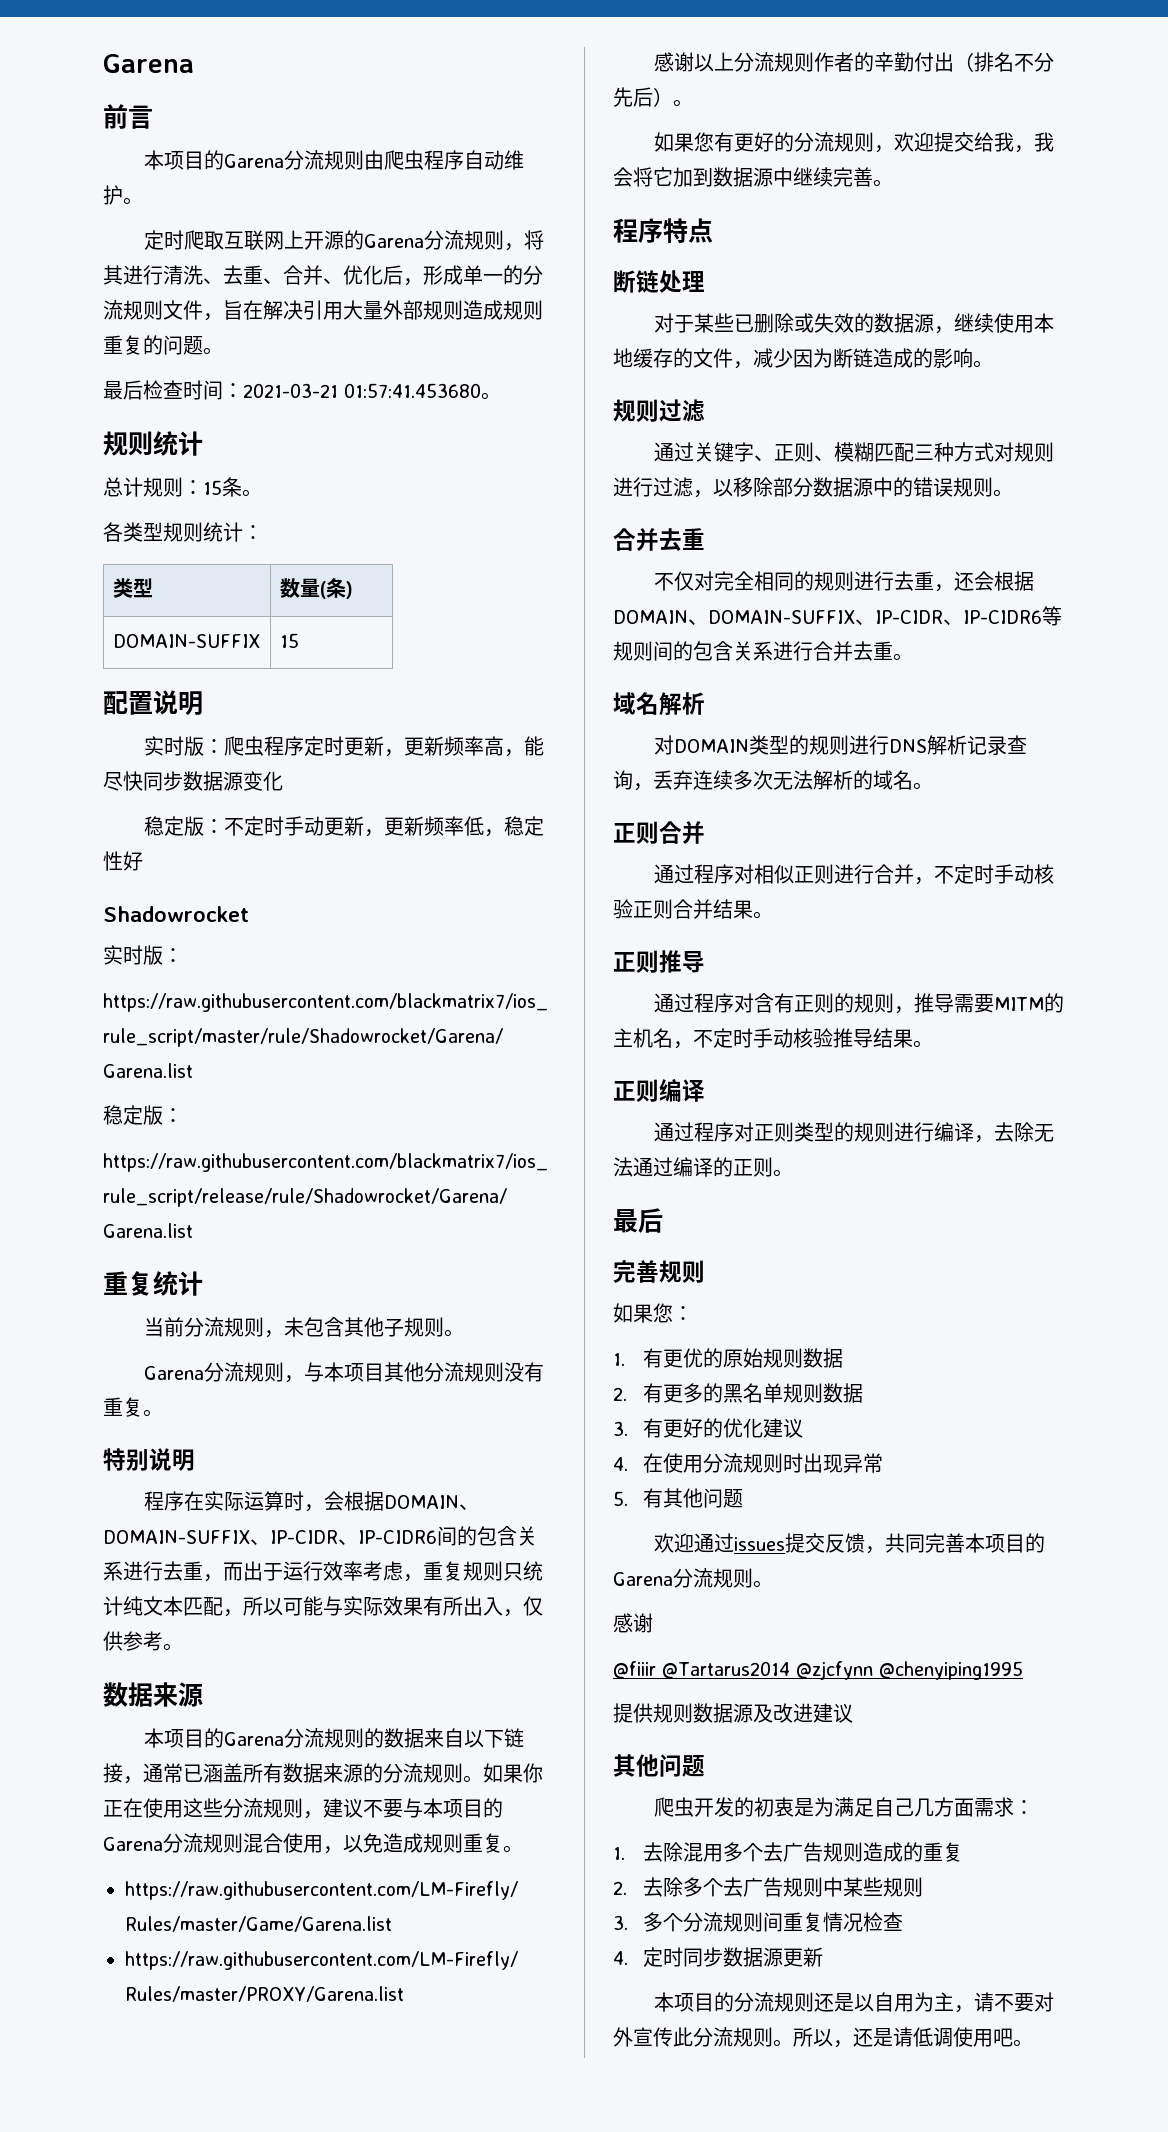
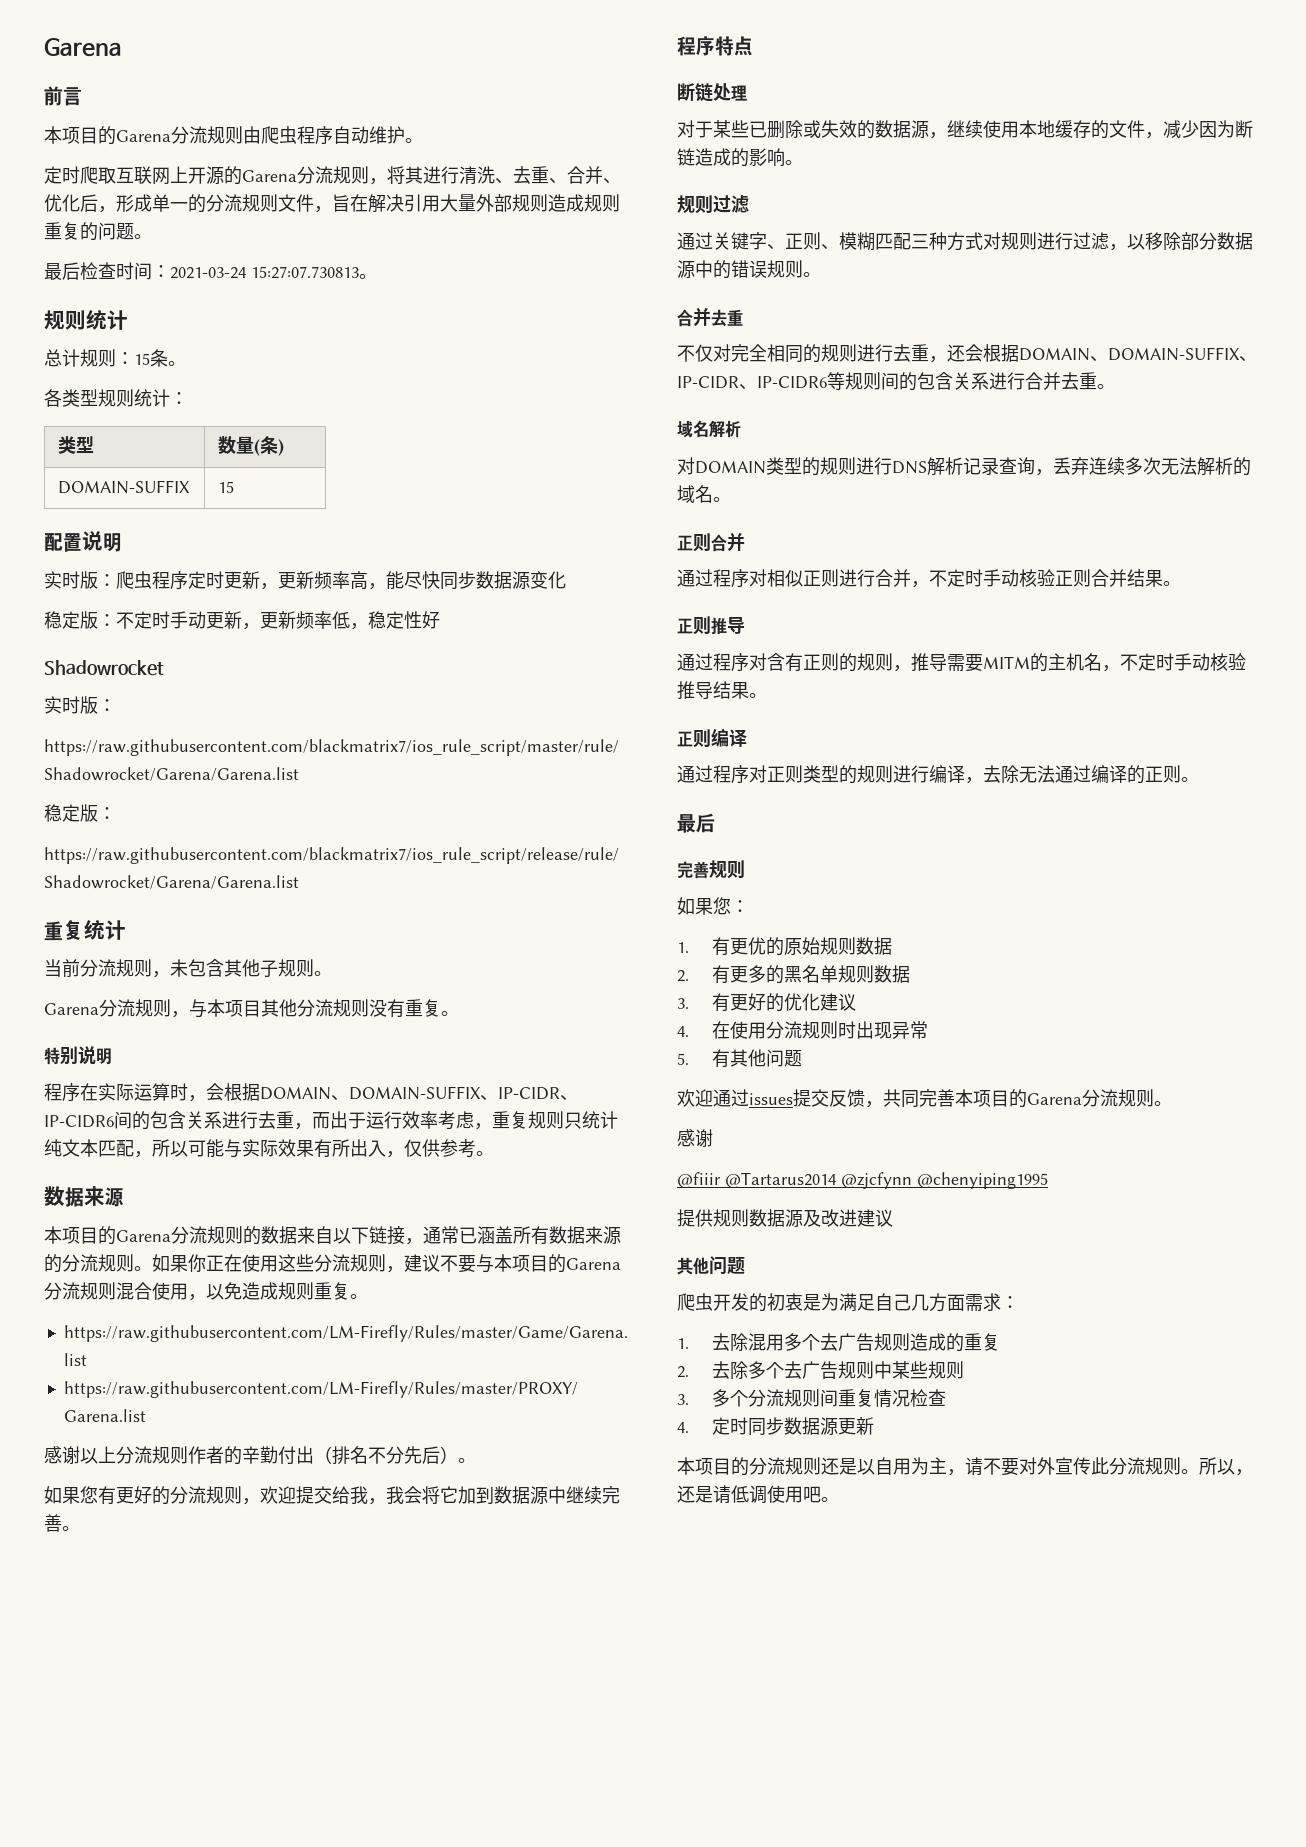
- 最后检查时间：2021-03-21 01:57:41.453680。
+ 最后检查时间：2021-03-24 15:27:07.730813。

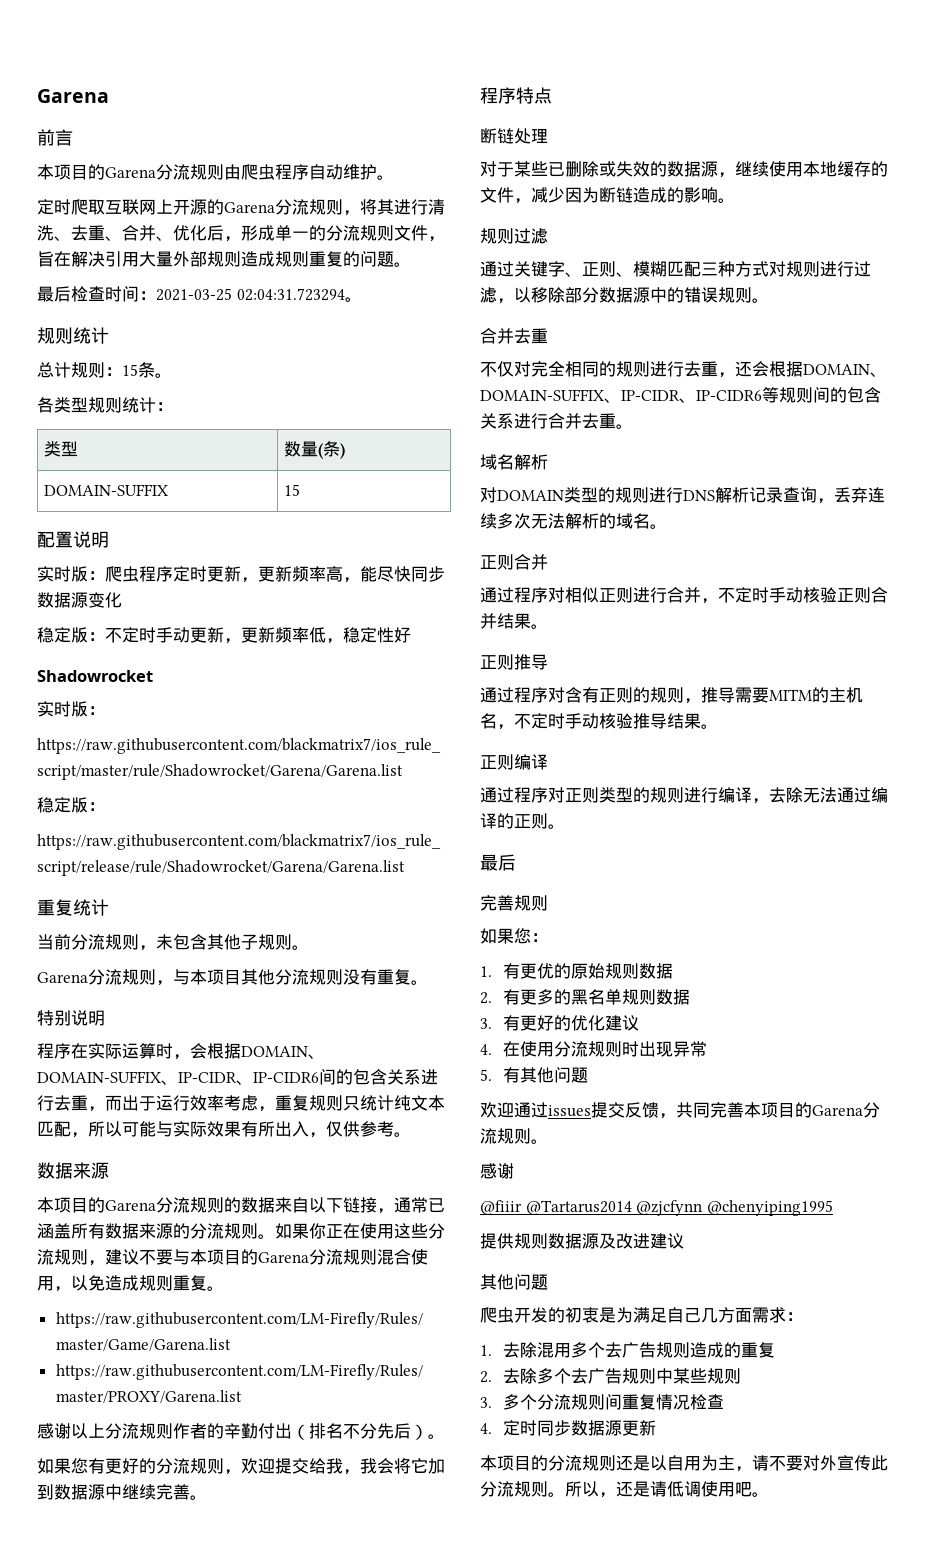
- 最后检查时间：2021-03-24 15:27:07.730813。
+ 最后检查时间：2021-03-25 02:04:31.723294。

